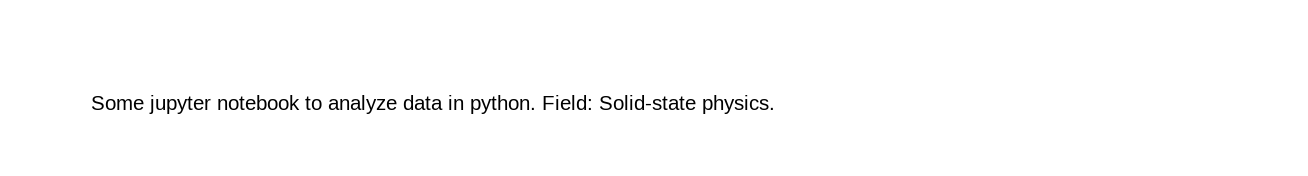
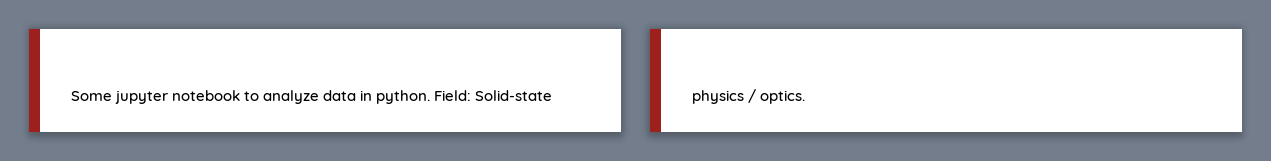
- Field: Solid-state physics.
+ Field: Solid-state physics / optics.

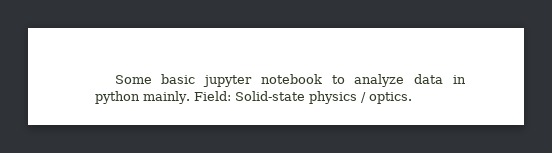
- Some jupyter notebook to analyze data in python.
+ Some basic jupyter notebook to analyze data in python mainly.

